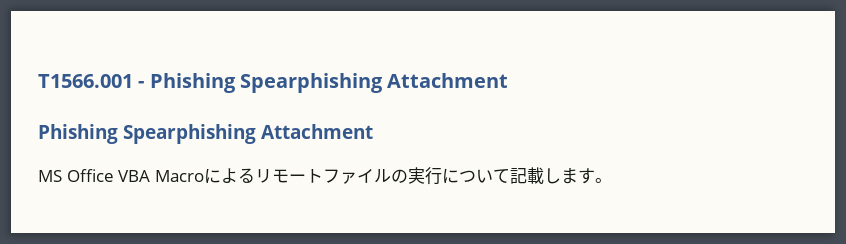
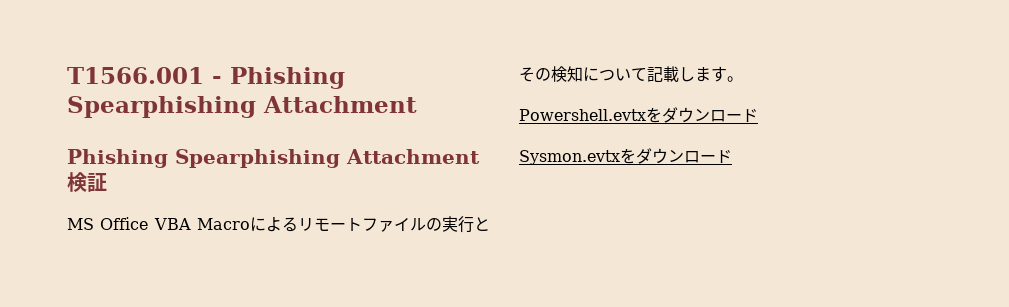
  T1566.001 - Phishing Spearphishing Attachment
- Phishing Spearphishing Attachment
+ Phishing Spearphishing Attachment検証
- MS Office VBA Macroによるリモートファイルの実行について記載します。
+ MS Office VBA Macroによるリモートファイルの実行とその検知について記載します。
+ Powershell.evtxをダウンロード
+ Sysmon.evtxをダウンロード

